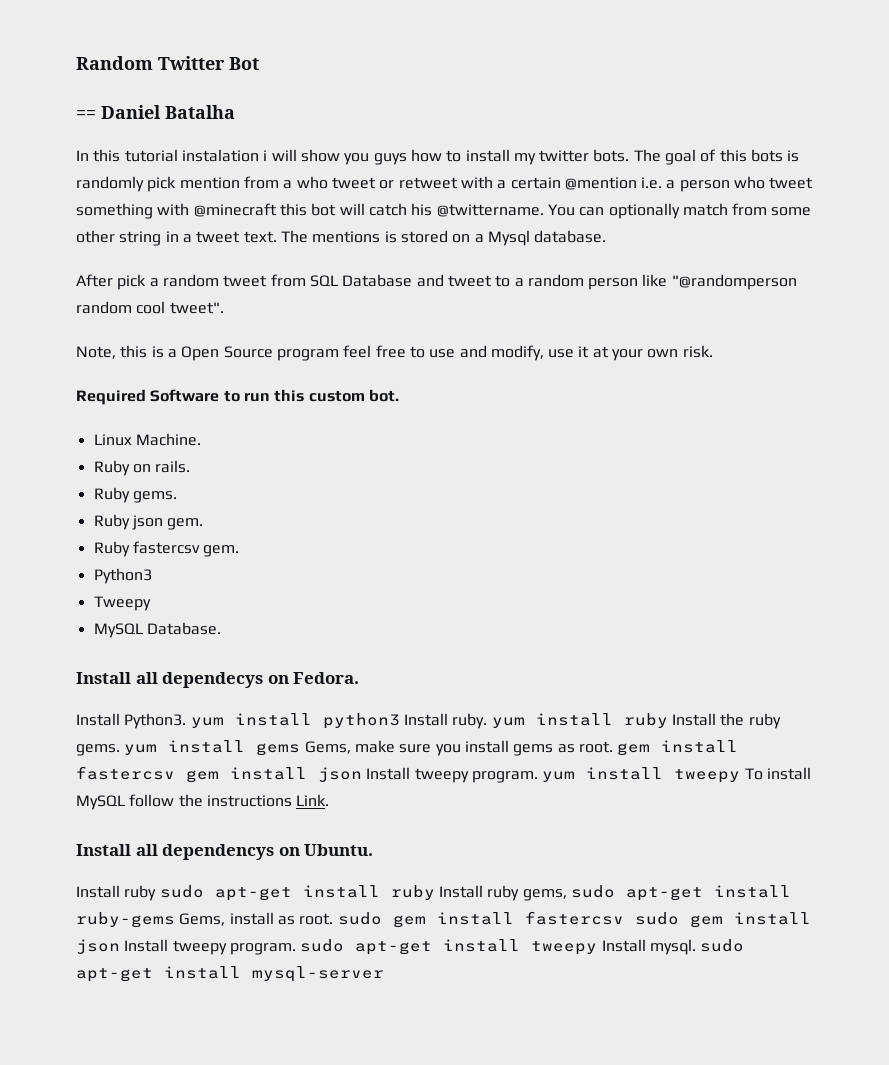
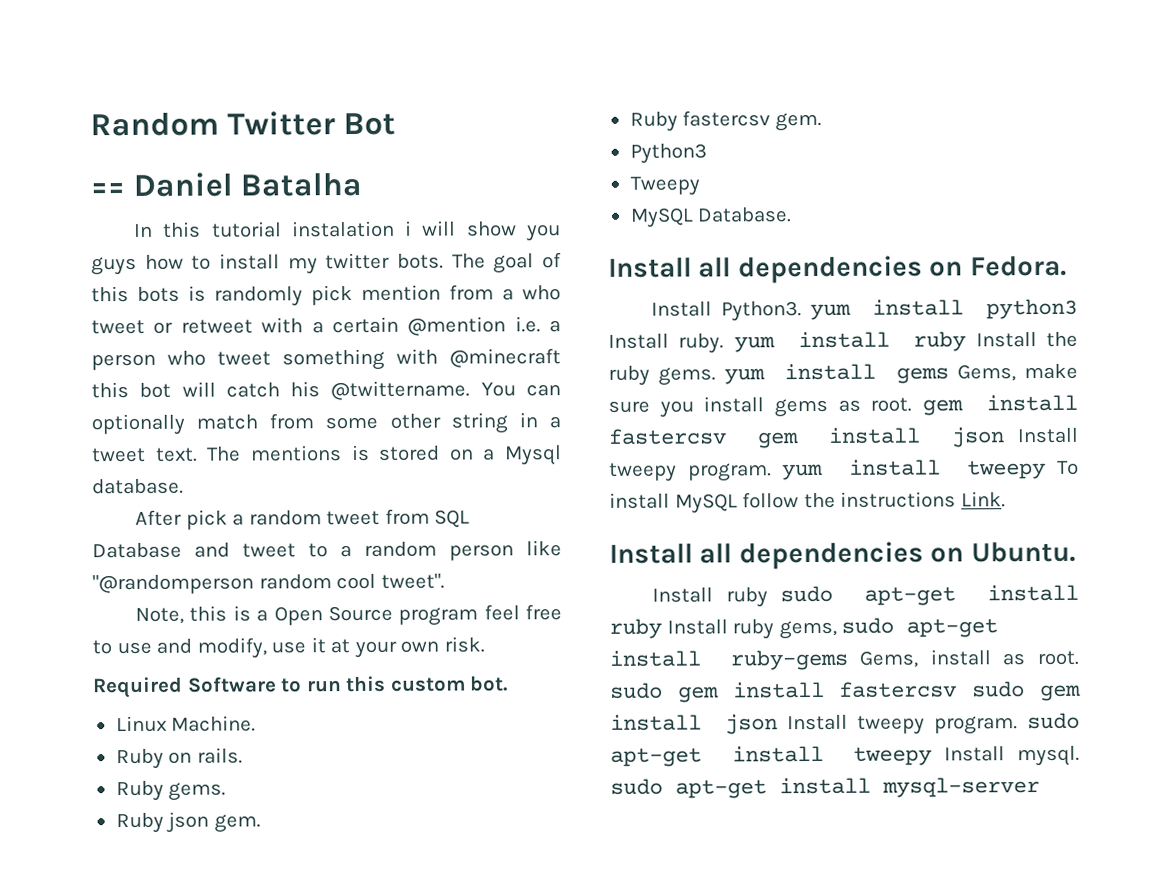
- Install all dependecys on Fedora.
+ Install all dependencies on Fedora.
- Install all dependencys on Ubuntu.
+ Install all dependencies on Ubuntu.

